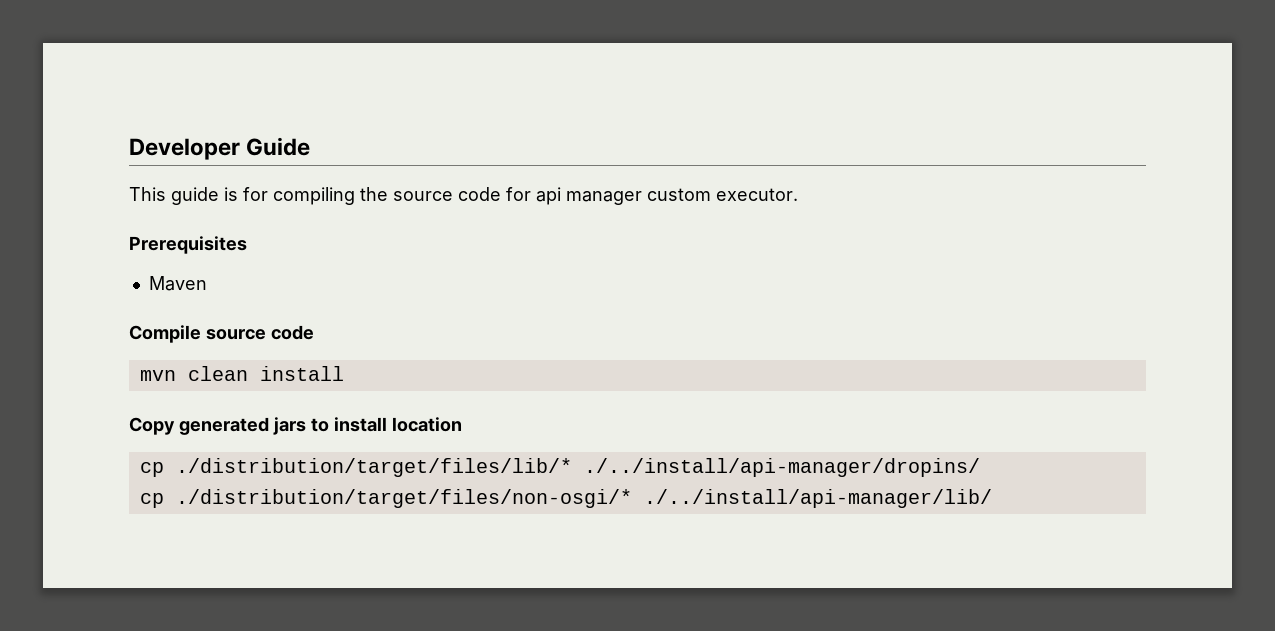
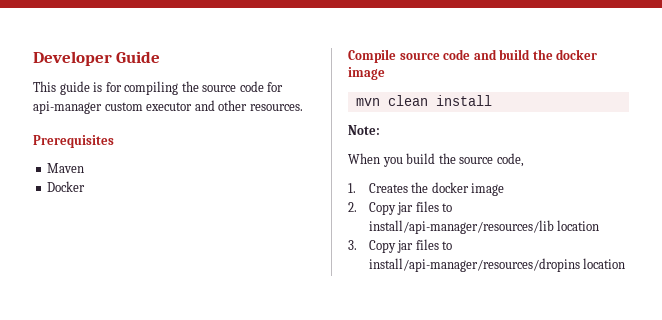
- This guide is for compiling the source code for api manager custom executor.
+ This guide is for compiling the source code for api-manager custom executor and other resources.
+ Docker
- Compile source code
+ Compile source code and build the docker image
  mvn clean install
- Copy generated jars to install location
- cp ./distribution/target/files/lib/* ./../install/api-manager/dropins/
- cp ./distribution/target/files/non-osgi/* ./../install/api-manager/lib/
+ Note:
+ When you build the source code,
+ 1. Creates the docker image
+ 2. Copy jar files to install/api-manager/resources/lib location
+ 3. Copy jar files to install/api-manager/resources/dropins location

